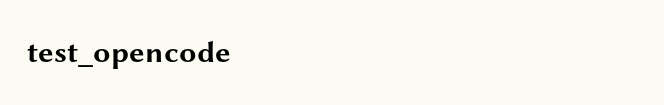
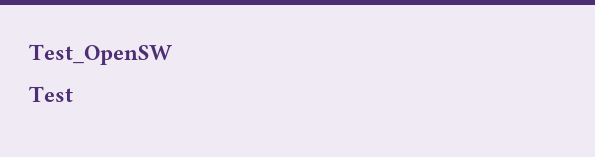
- test_opencode
+ Test_OpenSW
+ Test

